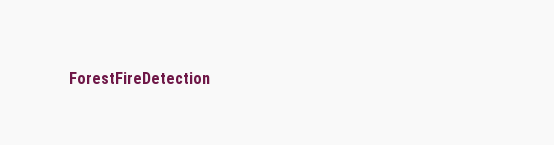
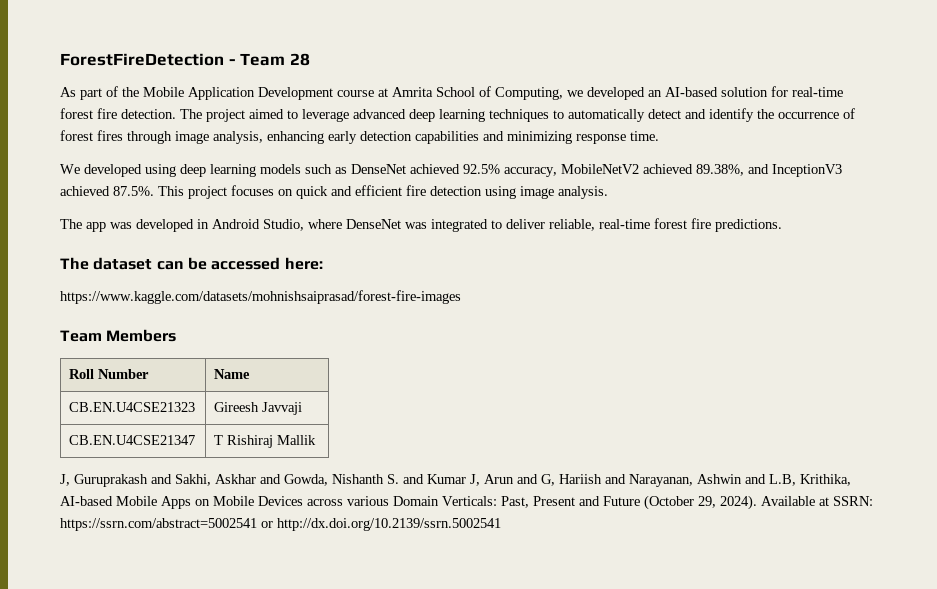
- ForestFireDetection
+ ForestFireDetection - Team 28
+ As part of the Mobile Application Development course at Amrita School of Computing, we developed an AI-based solution for real-time forest fire detection. The project aimed to leverage advanced deep learning techniques to automatically detect and identify the occurrence of forest fires through image analysis, enhancing early detection capabilities and minimizing response time.
+ We developed using deep learning models such as DenseNet achieved 92.5% accuracy, MobileNetV2 achieved 89.38%, and InceptionV3 achieved 87.5%. This project focuses on quick and efficient fire detection using image analysis.
+ The app was developed in Android Studio, where DenseNet was integrated to deliver reliable, real-time forest fire predictions.
+ The dataset can be accessed here:
+ https://www.kaggle.com/datasets/mohnishsaiprasad/forest-fire-images
+ Team Members
+ Roll Number | Name
+ CB.EN.U4CSE21323 | Gireesh Javvaji
+ CB.EN.U4CSE21347 | T Rishiraj Mallik
+ J, Guruprakash and Sakhi, Askhar and Gowda, Nishanth S. and Kumar J, Arun and G, Hariish and Narayanan, Ashwin and L.B, Krithika, AI-based Mobile Apps on Mobile Devices across various Domain Verticals: Past, Present and Future (October 29, 2024). Available at SSRN: https://ssrn.com/abstract=5002541 or http://dx.doi.org/10.2139/ssrn.5002541

